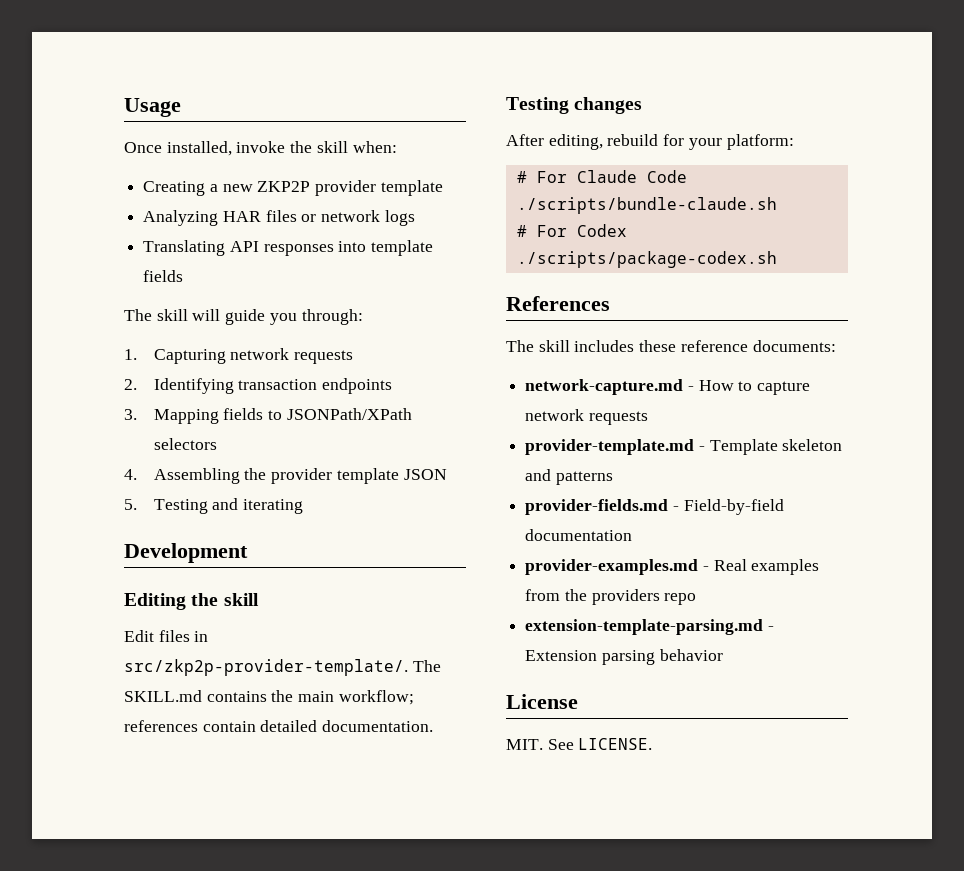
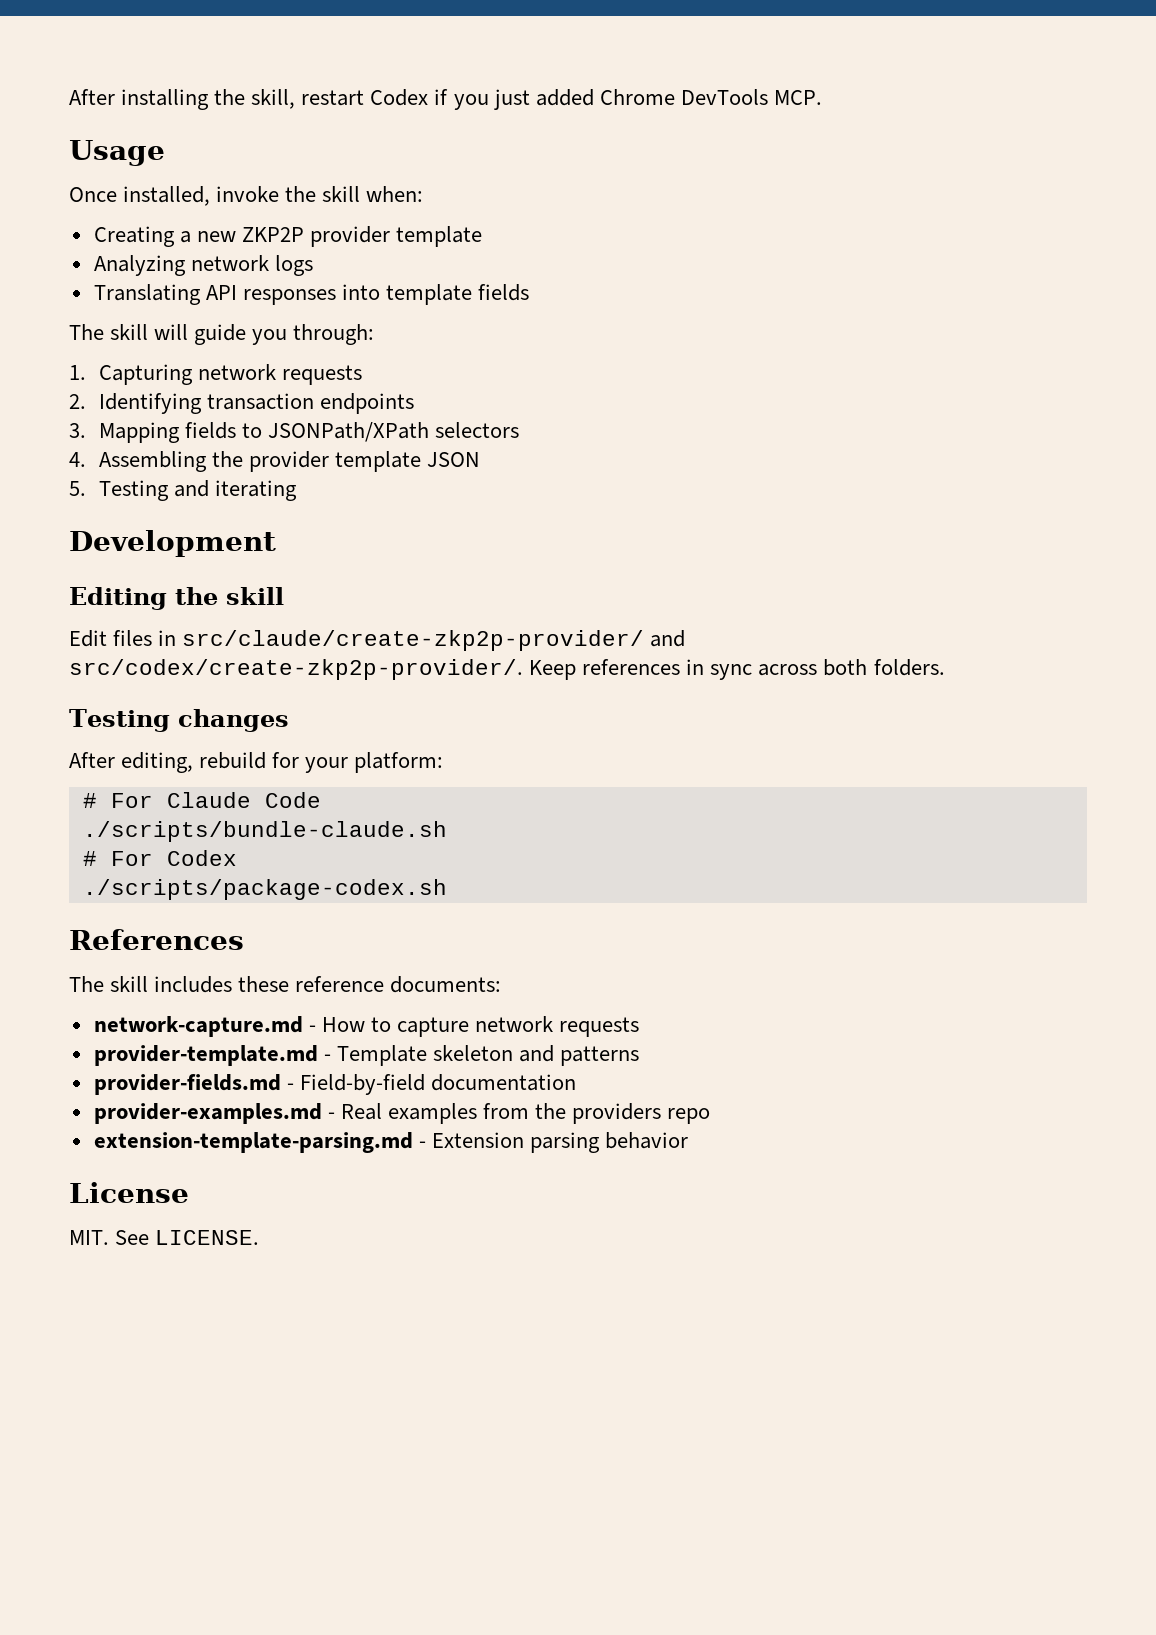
+ After installing the skill, restart Codex if you just added Chrome DevTools MCP.
- Analyzing HAR files or network logs
+ Analyzing network logs
- Edit files in src/zkp2p-provider-template/. The SKILL.md contains the main workflow; references contain detailed documentation.
+ Edit files in src/claude/create-zkp2p-provider/ and src/codex/create-zkp2p-provider/. Keep references in sync across both folders.

